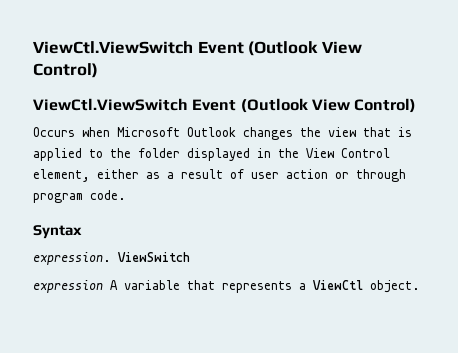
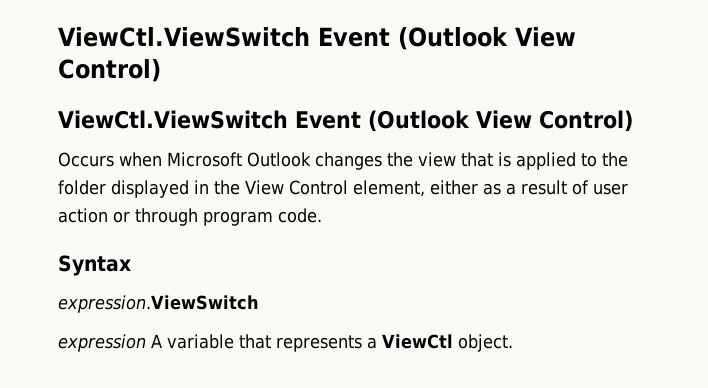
- expression. ViewSwitch
+ expression.ViewSwitch

